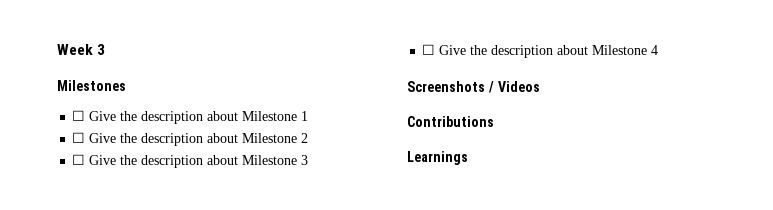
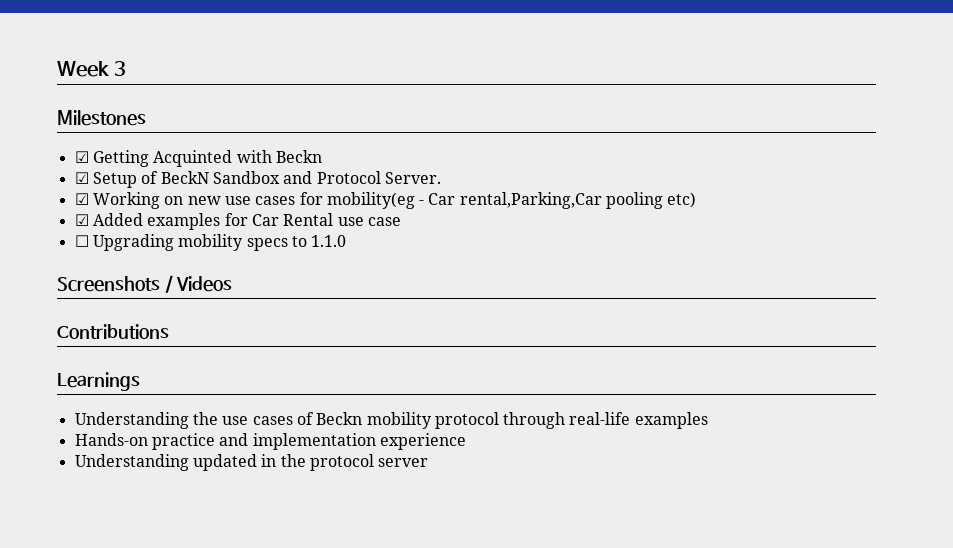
- ☐ Give the description about Milestone 1
- ☐ Give the description about Milestone 2
- ☐ Give the description about Milestone 3
- ☐ Give the description about Milestone 4
+ ☑ Getting Acquinted with Beckn
+ ☑ Setup of BeckN Sandbox and Protocol Server.
+ ☑ Working on new use cases for mobility(eg - Car rental,Parking,Car pooling etc)
+ ☑ Added examples for Car Rental use case
+ ☐ Upgrading mobility specs to 1.1.0
+ Understanding the use cases of Beckn mobility protocol through real-life examples
+ Hands-on practice and implementation experience
+ Understanding updated in the protocol server

